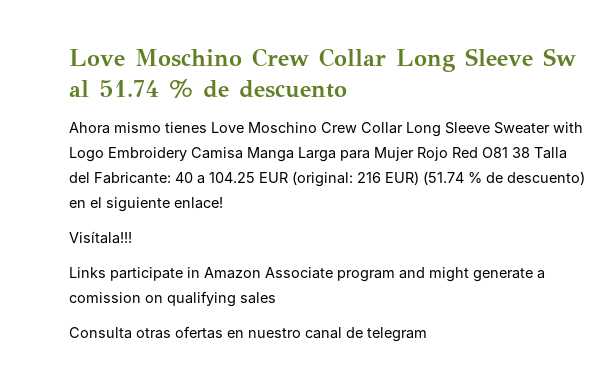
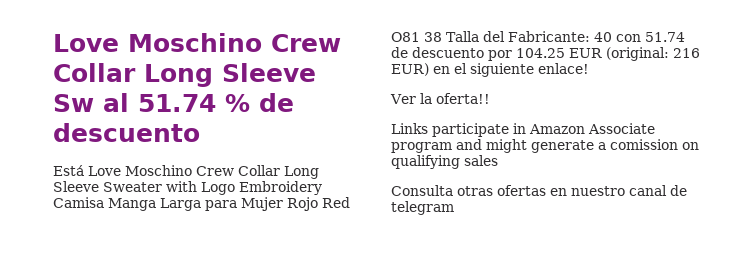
- Ahora mismo tienes Love Moschino Crew Collar Long Sleeve Sweater with Logo Embroidery Camisa Manga Larga para Mujer Rojo Red O81 38 Talla del Fabricante: 40 a 104.25 EUR (original: 216 EUR) (51.74 % de descuento) en el siguiente enlace!
+ Está Love Moschino Crew Collar Long Sleeve Sweater with Logo Embroidery Camisa Manga Larga para Mujer Rojo Red O81 38 Talla del Fabricante: 40 con 51.74 de descuento por 104.25 EUR (original: 216 EUR) en el siguiente enlace!
- Visítala!!!
+ Ver la oferta!!

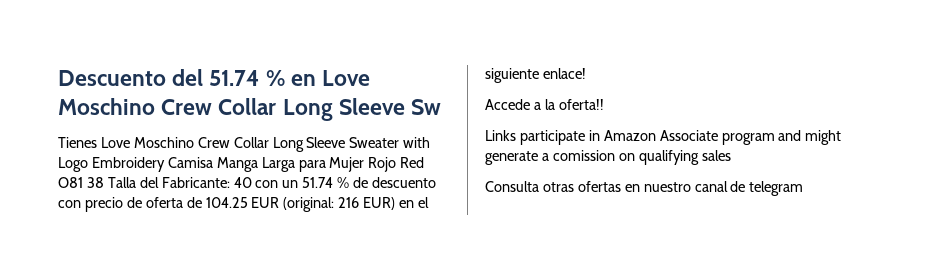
- Love Moschino Crew Collar Long Sleeve Sw al 51.74 % de descuento
- Está Love Moschino Crew Collar Long Sleeve Sweater with Logo Embroidery Camisa Manga Larga para Mujer Rojo Red O81 38 Talla del Fabricante: 40 con 51.74 de descuento por 104.25 EUR (original: 216 EUR) en el siguiente enlace!
+ Descuento del 51.74 % en Love Moschino Crew Collar Long Sleeve Sw
+ Tienes Love Moschino Crew Collar Long Sleeve Sweater with Logo Embroidery Camisa Manga Larga para Mujer Rojo Red O81 38 Talla del Fabricante: 40 con un 51.74 % de descuento con precio de oferta de 104.25 EUR (original: 216 EUR) en el siguiente enlace!
- Ver la oferta!!
+ Accede a la oferta!!

